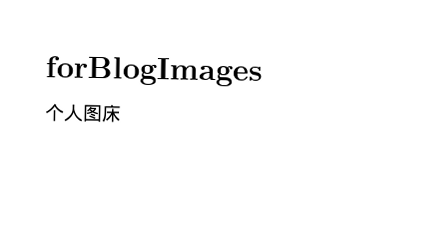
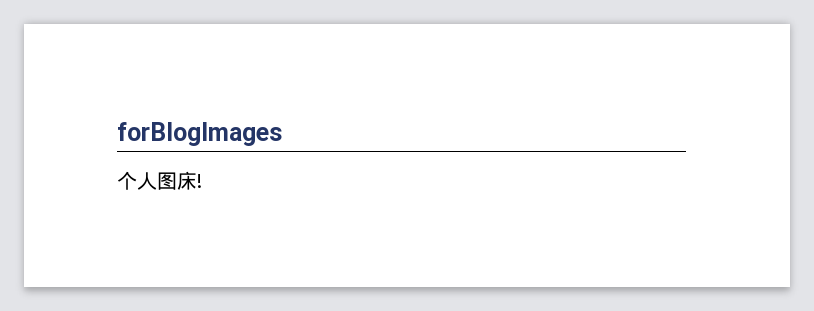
- 个人图床
+ 个人图床!

